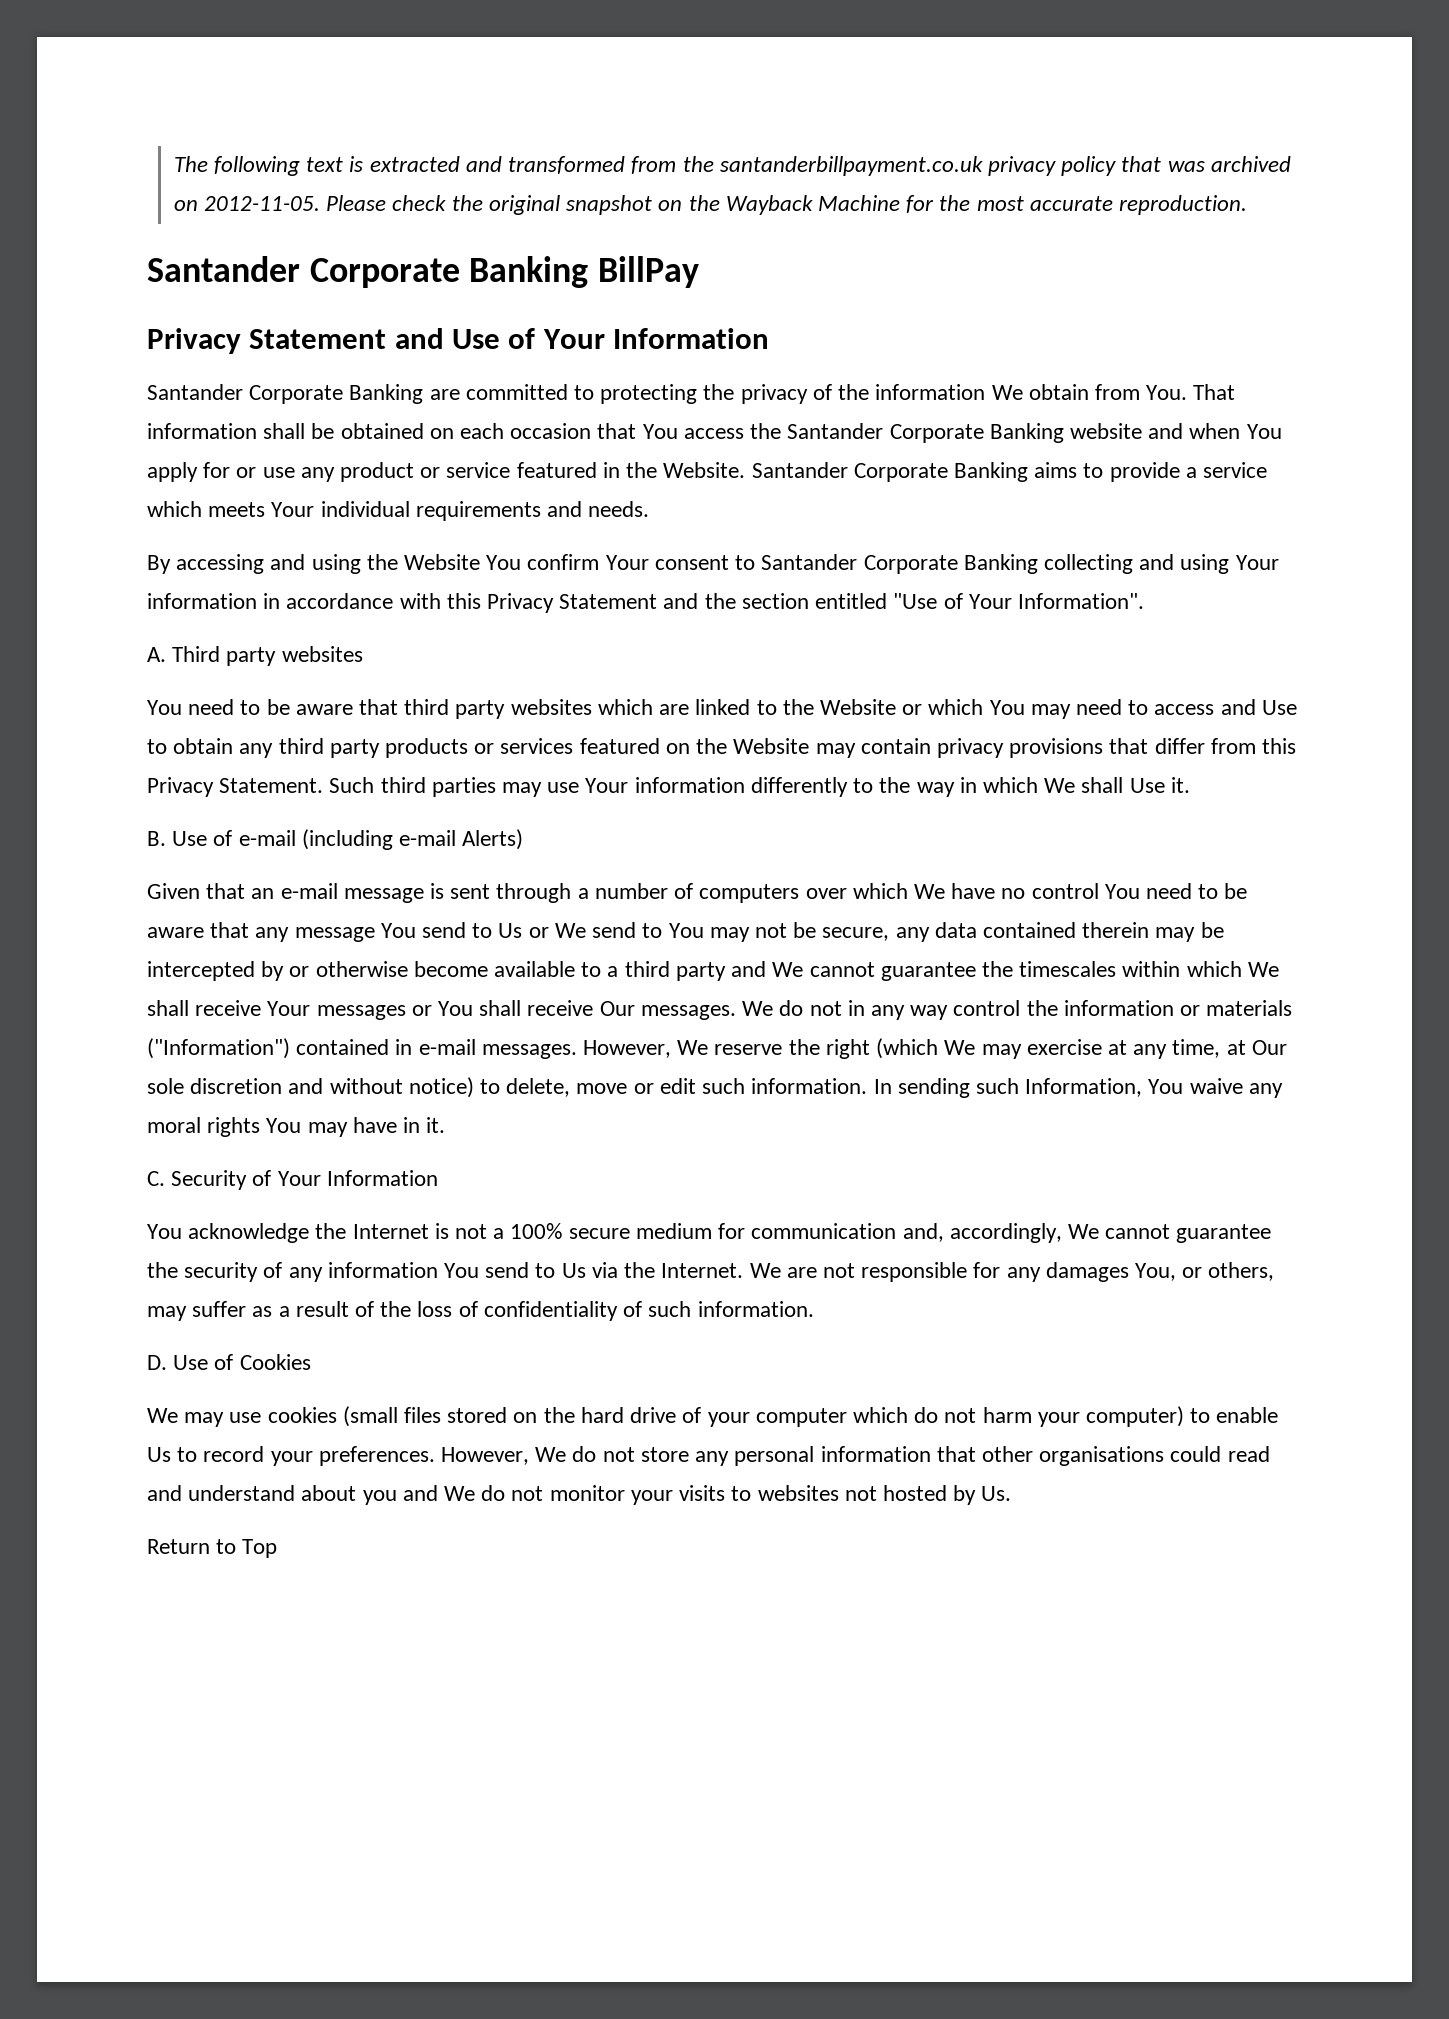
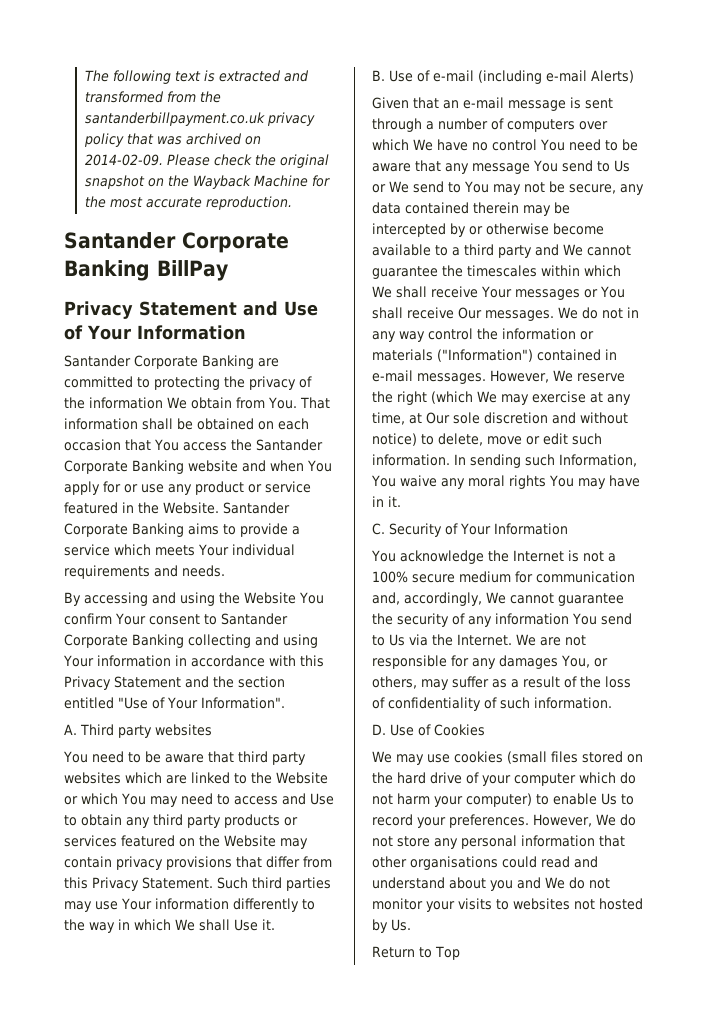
- The following text is extracted and transformed from the santanderbillpayment.co.uk privacy policy that was archived on 2012-11-05.
+ The following text is extracted and transformed from the santanderbillpayment.co.uk privacy policy that was archived on 2014-02-09.

